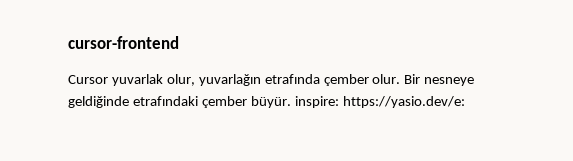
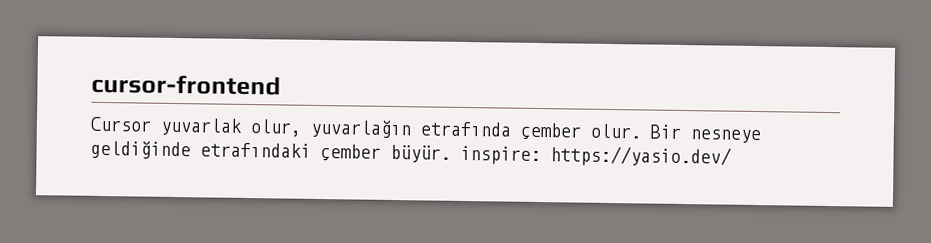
- Bir nesneye geldiğinde etrafındaki çember büyür. inspire: https://yasio.dev/e:
+ Bir nesneye geldiğinde etrafındaki çember büyür. inspire: https://yasio.dev/

